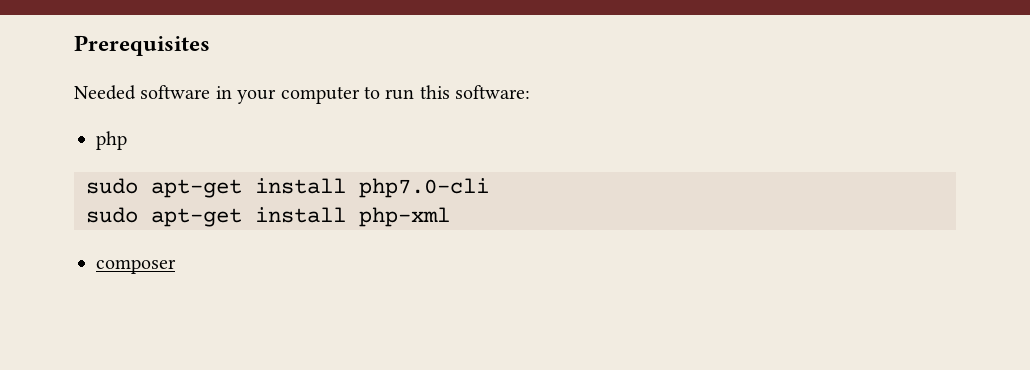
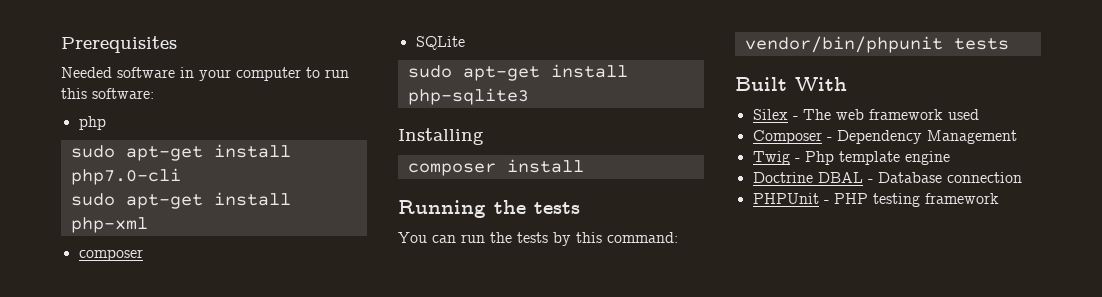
+ SQLite
+ sudo apt-get install php-sqlite3
+ Installing
+ composer install
+ Running the tests
+ You can run the tests by this command:
+ vendor/bin/phpunit tests
+ Built With
+ Silex - The web framework used
+ Composer - Dependency Management
+ Twig - Php template engine
+ Doctrine DBAL - Database connection
+ PHPUnit - PHP testing framework

